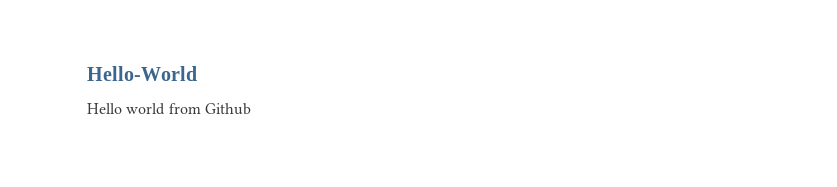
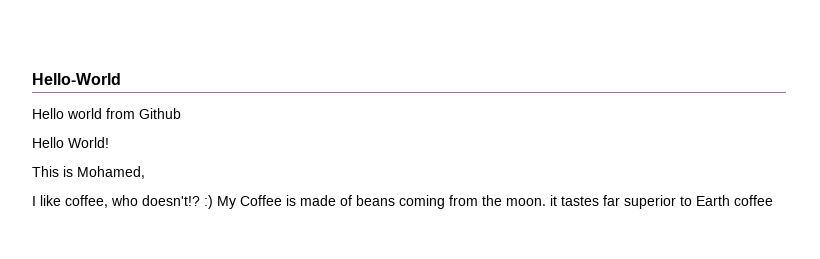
+ Hello World!
+ This is Mohamed,
+ I like coffee, who doesn't!? :) My Coffee is made of beans coming from the moon. it tastes far superior to Earth coffee

